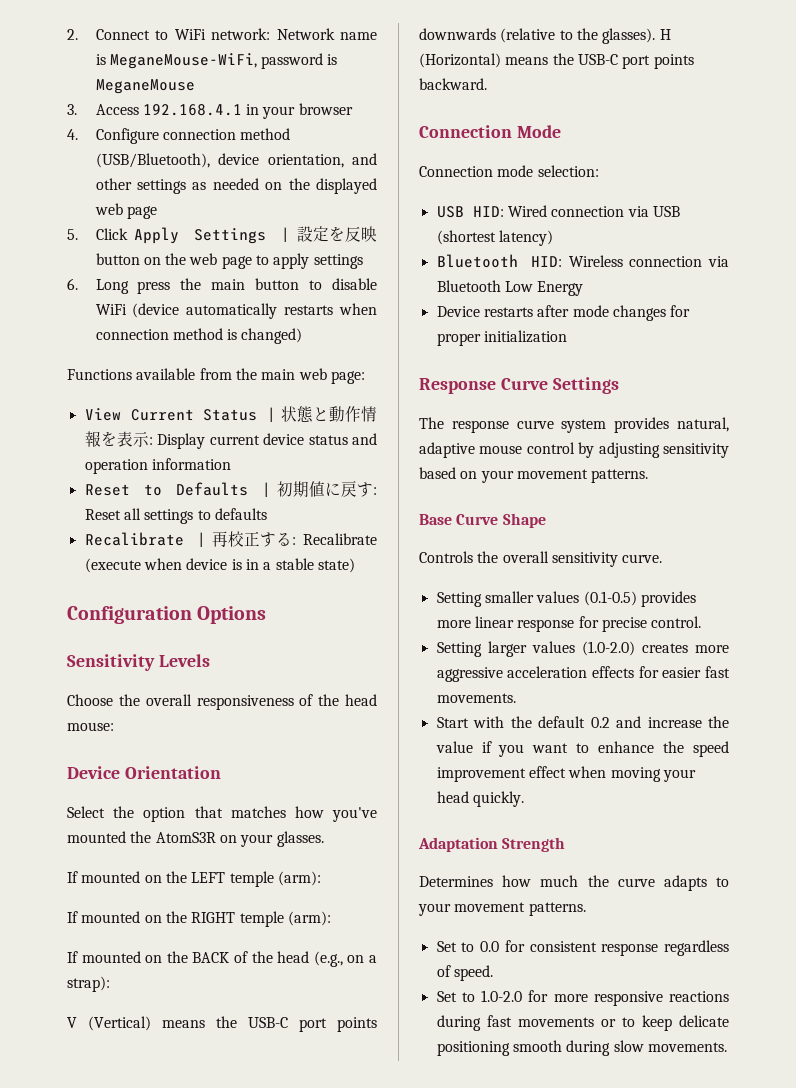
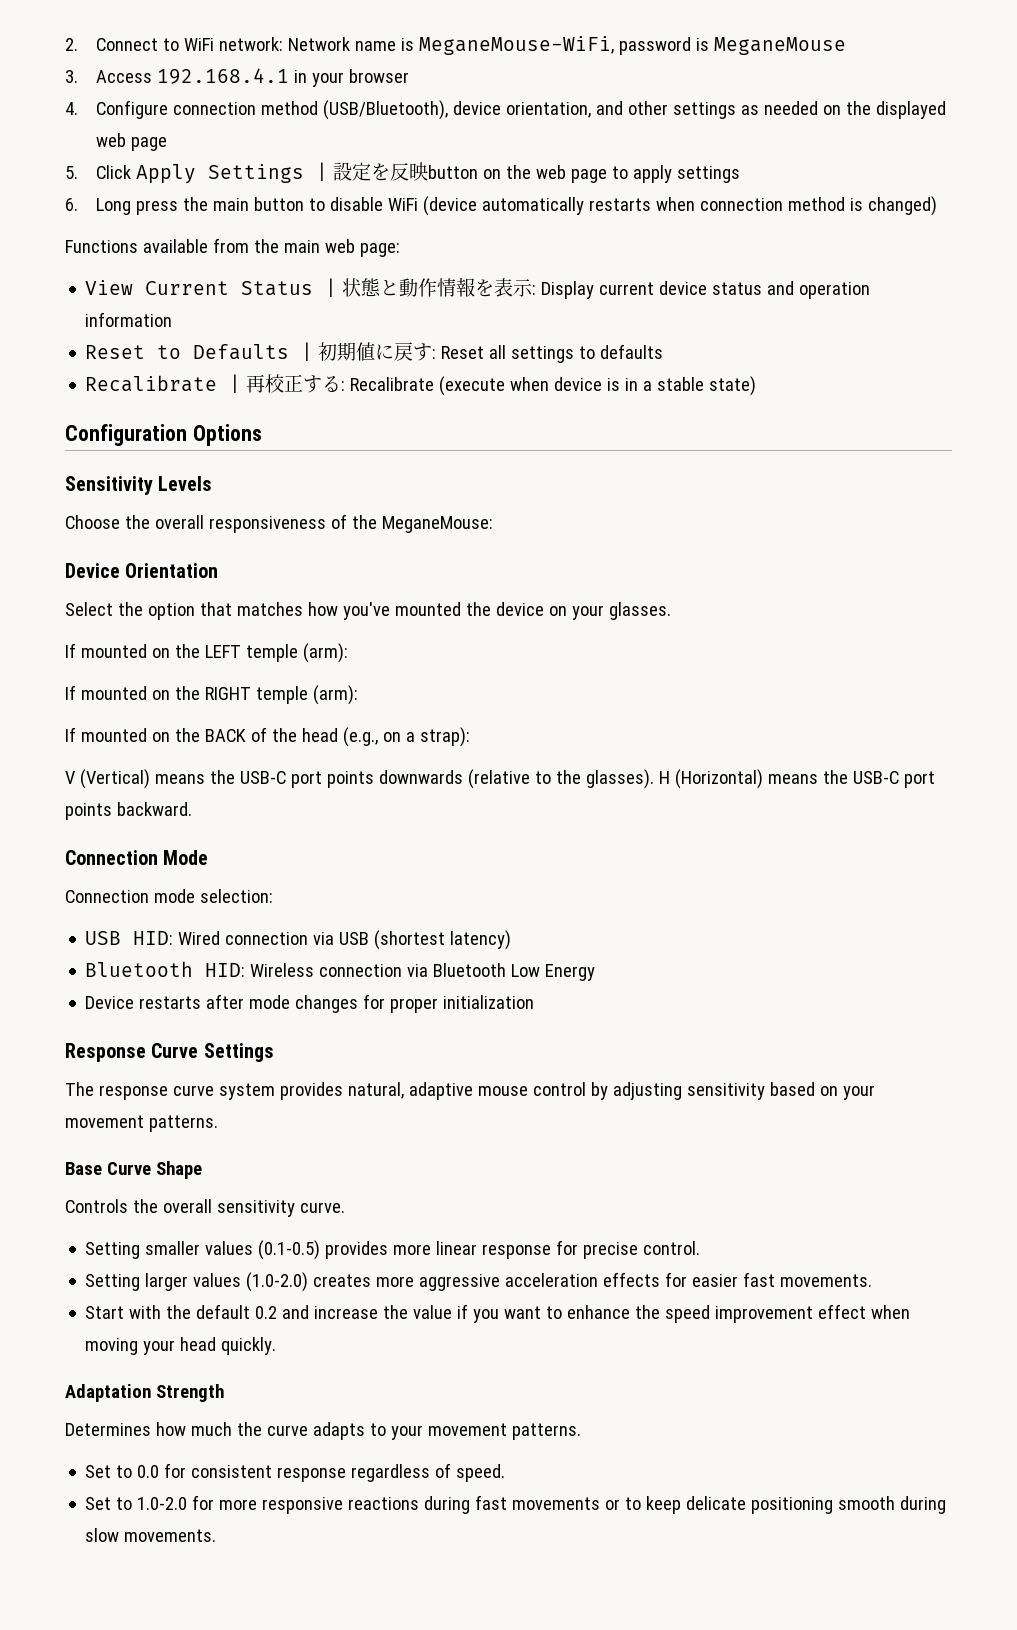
- Choose the overall responsiveness of the head mouse:
+ Choose the overall responsiveness of the MeganeMouse:
- Select the option that matches how you've mounted the AtomS3R on your glasses.
+ Select the option that matches how you've mounted the device on your glasses.

